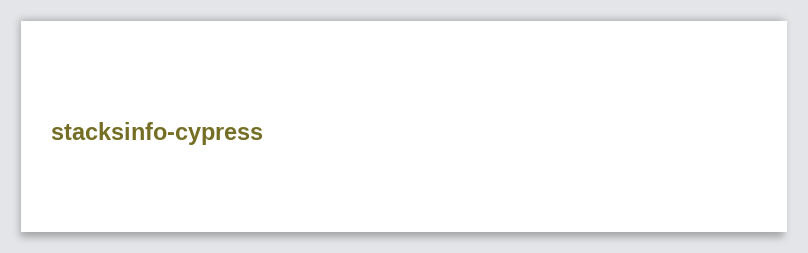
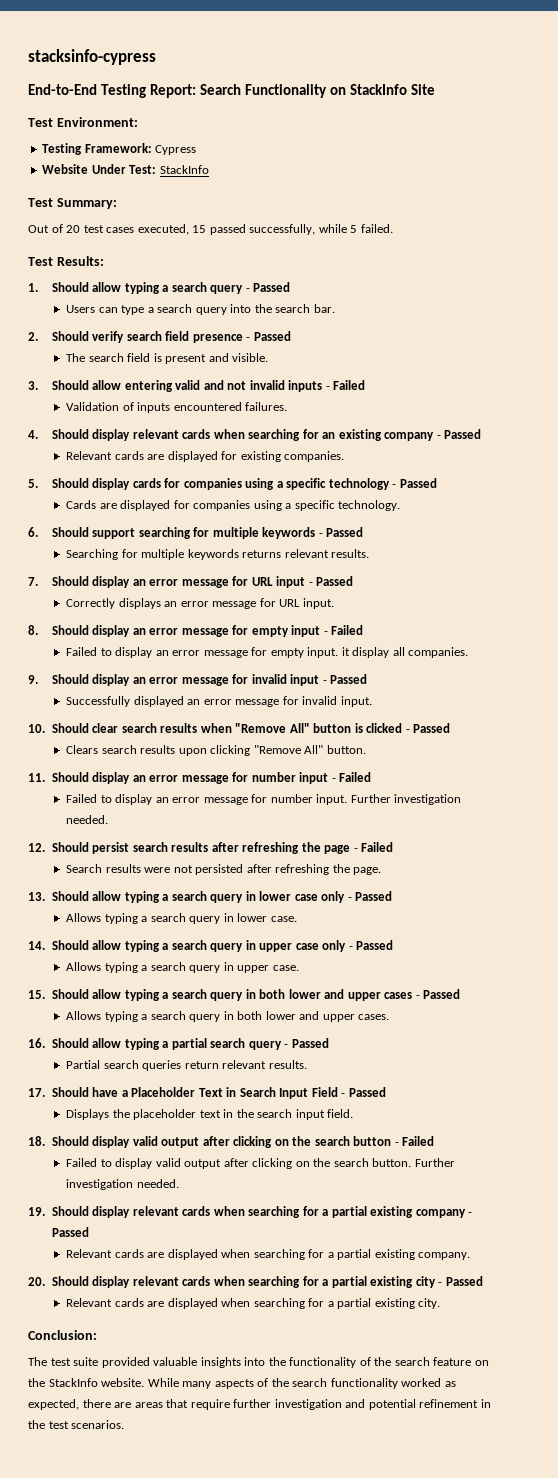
+ End-to-End Testing Report: Search Functionality on StackInfo Site
+ Test Environment:
+ Testing Framework: Cypress
+ Website Under Test: StackInfo
+ Test Summary:
+ Out of 20 test cases executed, 15 passed successfully, while 5 failed.
+ Test Results:
+ 1. Should allow typing a search query - Passed
+ Users can type a search query into the search bar.
+ 2. Should verify search field presence - Passed
+ The search field is present and visible.
+ 3. Should allow entering valid and not invalid inputs - Failed
+ Validation of inputs encountered failures.
+ 4. Should display relevant cards when searching for an existing company - Passed
+ Relevant cards are displayed for existing companies.
+ 5. Should display cards for companies using a specific technology - Passed
+ Cards are displayed for companies using a specific technology.
+ 6. Should support searching for multiple keywords - Passed
+ Searching for multiple keywords returns relevant results.
+ 7. Should display an error message for URL input - Passed
+ Correctly displays an error message for URL input.
+ 8. Should display an error message for empty input - Failed
+ Failed to display an error message for empty input. it display all companies.
+ 9. Should display an error message for invalid input - Passed
+ Successfully displayed an error message for invalid input.
+ 10. Should clear search results when "Remove All" button is clicked - Passed
+ Clears search results upon clicking "Remove All" button.
+ 11. Should display an error message for number input - Failed
+ Failed to display an error message for number input. Further investigation needed.
+ 12. Should persist search results after refreshing the page - Failed
+ Search results were not persisted after refreshing the page.
+ 13. Should allow typing a search query in lower case only - Passed
+ Allows typing a search query in lower case.
+ 14. Should allow typing a search query in upper case only - Passed
+ Allows typing a search query in upper case.
+ 15. Should allow typing a search query in both lower and upper cases - Passed
+ Allows typing a search query in both lower and upper cases.
+ 16. Should allow typing a partial search query - Passed
+ Partial search queries return relevant results.
+ 17. Should have a Placeholder Text in Search Input Field - Passed
+ Displays the placeholder text in the search input field.
+ 18. Should display valid output after clicking on the search button - Failed
+ Failed to display valid output after clicking on the search button. Further investigation needed.
+ 19. Should display relevant cards when searching for a partial existing company - Passed
+ Relevant cards are displayed when searching for a partial existing company.
+ 20. Should display relevant cards when searching for a partial existing city - Passed
+ Relevant cards are displayed when searching for a partial existing city.
+ Conclusion:
+ The test suite provided valuable insights into the functionality of the search feature on the StackInfo website. While many aspects of the search functionality worked as expected, there are areas that require further investigation and potential refinement in the test scenarios.

